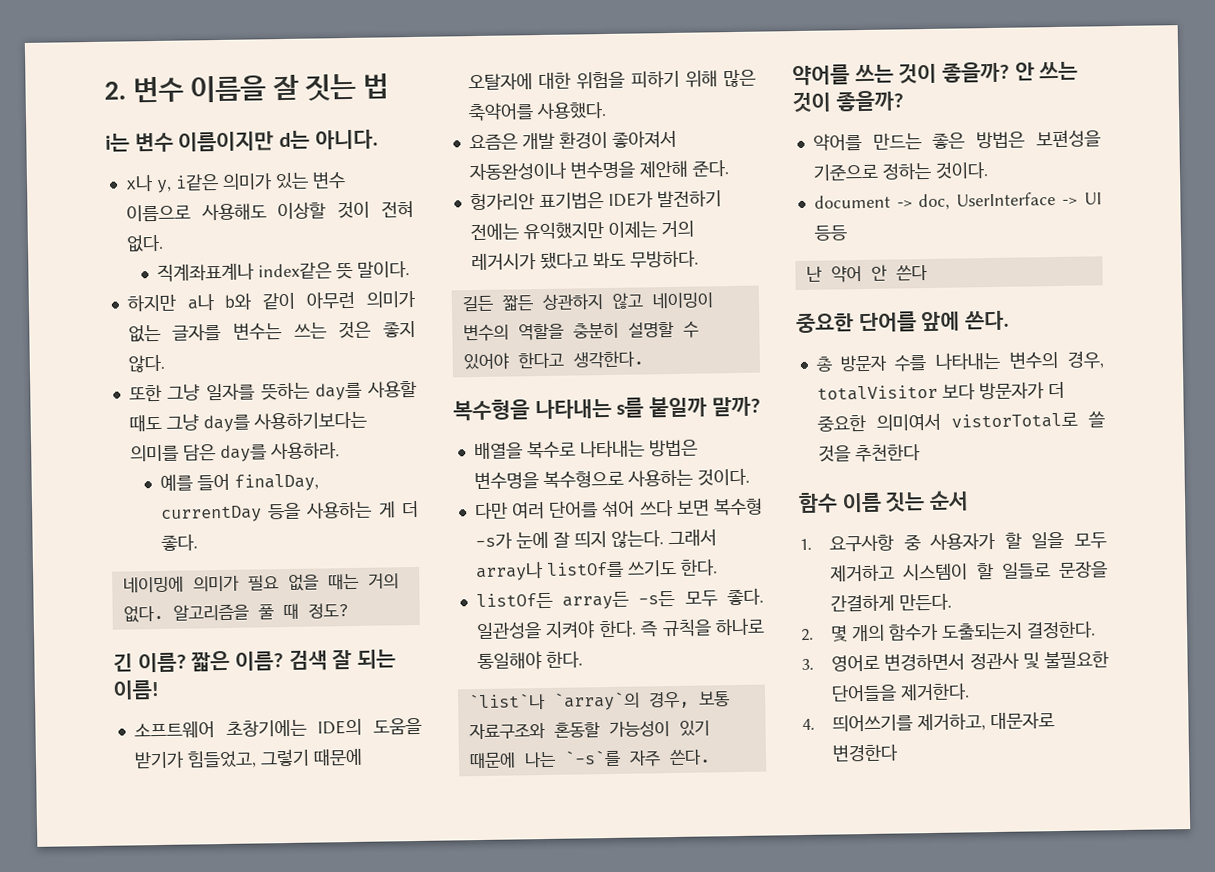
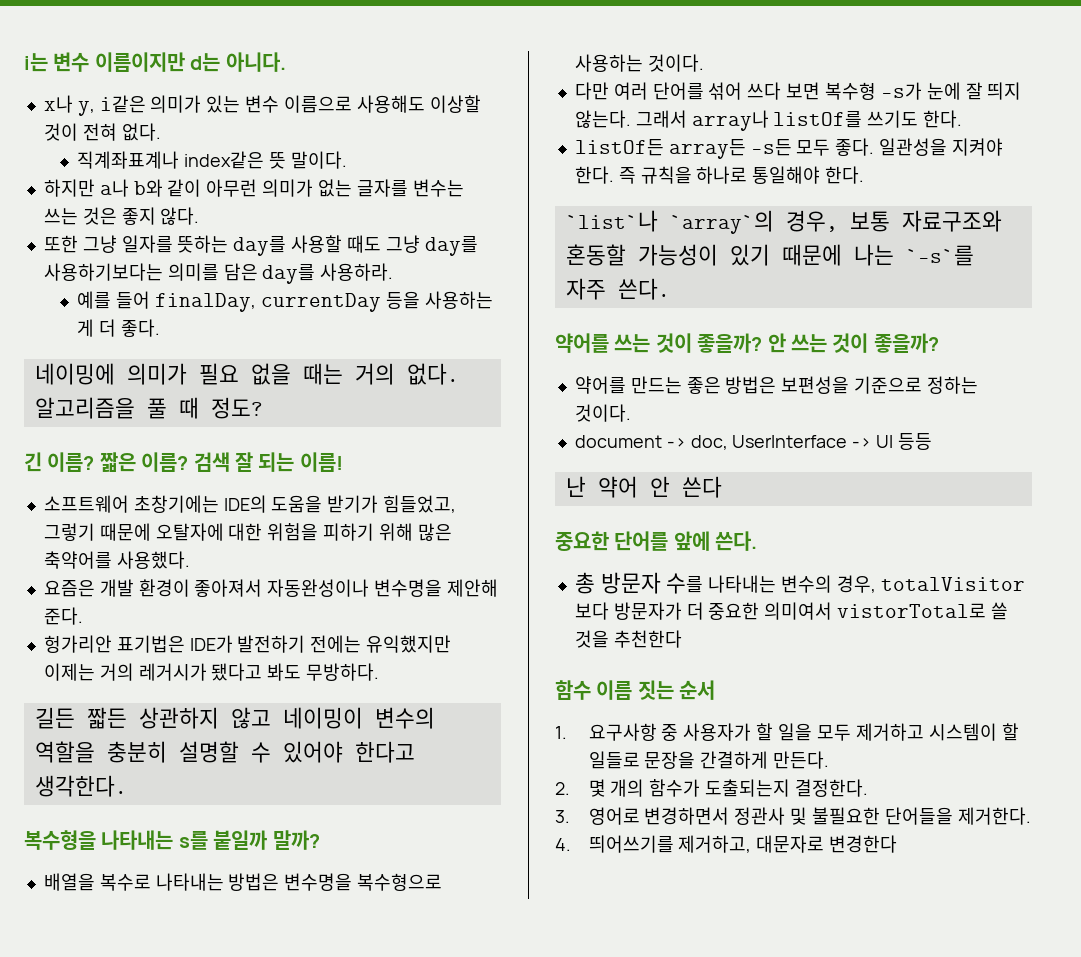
- 2. 변수 이름을 잘 짓는 법

